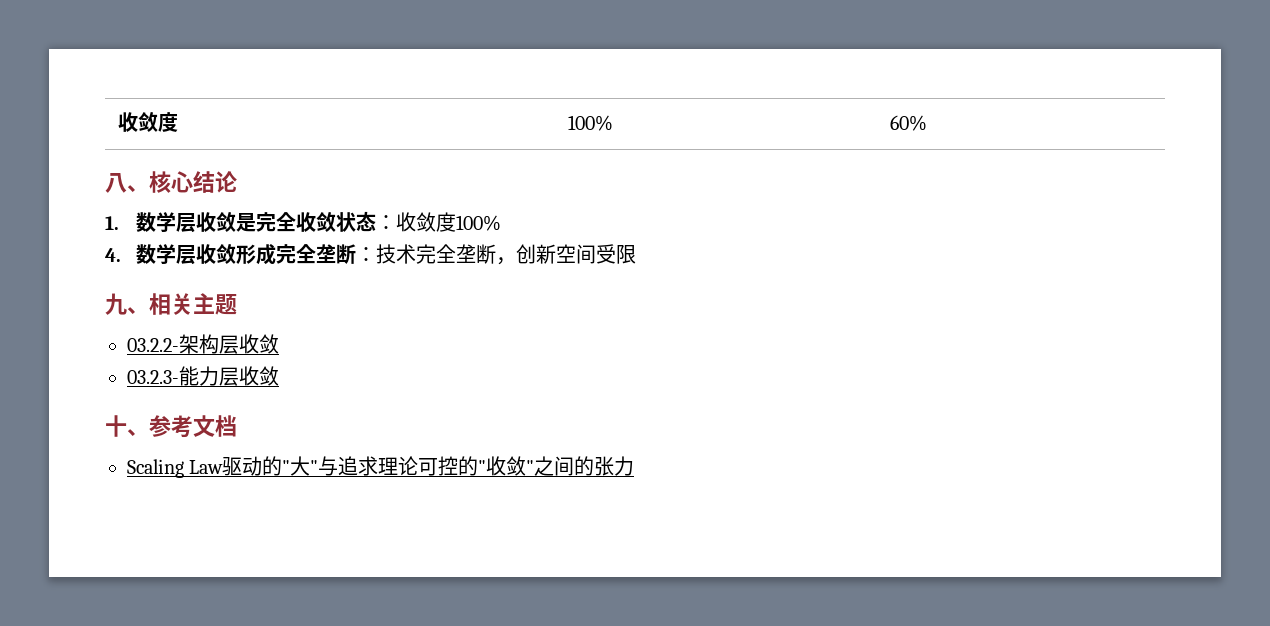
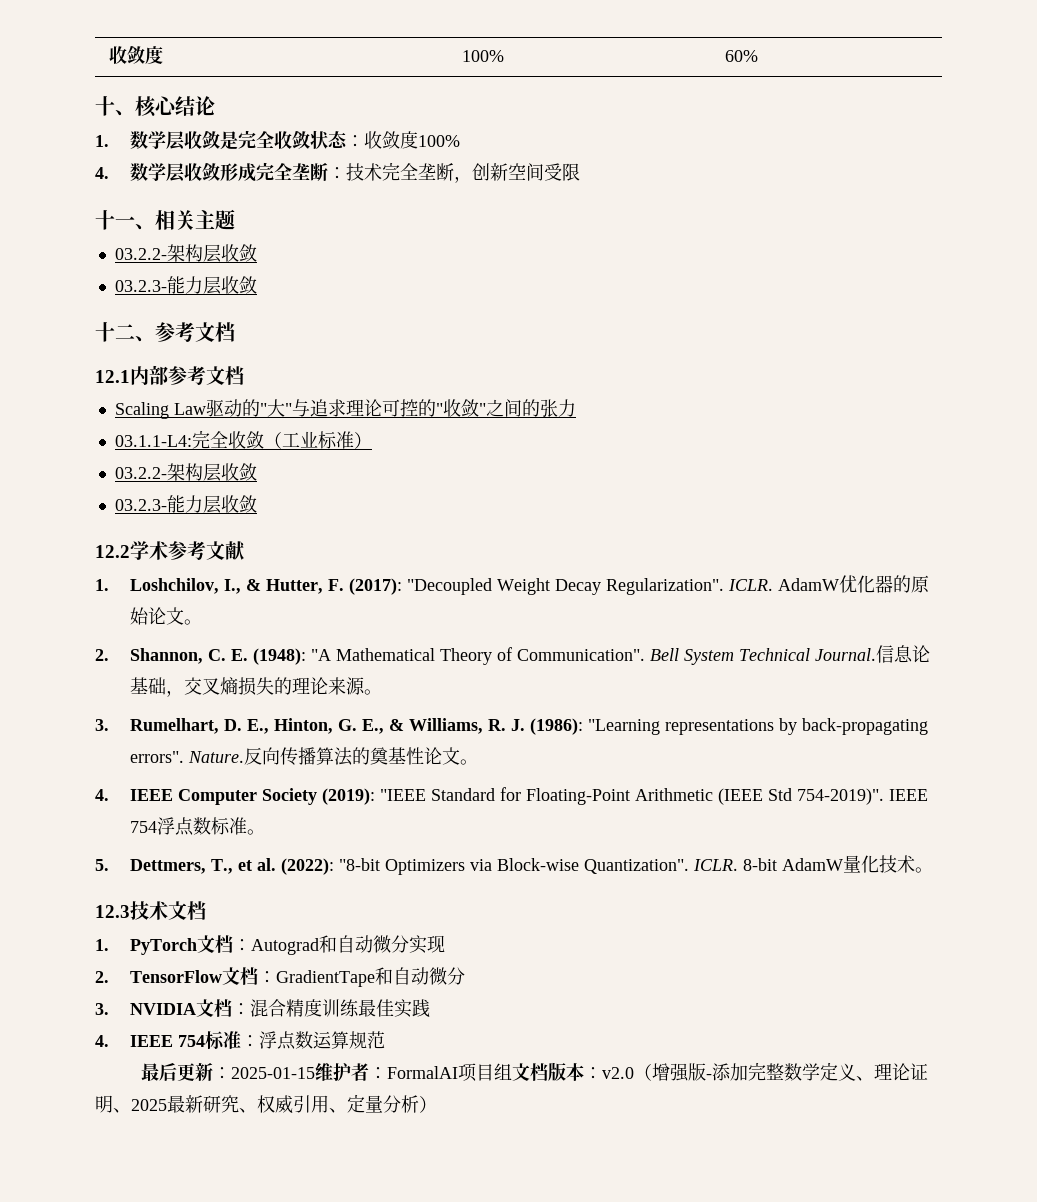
- 八、核心结论
+ 十、核心结论
- 九、相关主题
+ 十一、相关主题
- 十、参考文档
+ 十二、参考文档
+ 12.1内部参考文档
+ 03.1.1-L4:完全收敛（工业标准）
+ 03.2.2-架构层收敛
+ 03.2.3-能力层收敛
+ 12.2学术参考文献
+ 1. Loshchilov, I., & Hutter, F. (2017): "Decoupled Weight Decay Regularization". ICLR. AdamW优化器的原始论文。
+ 2. Shannon, C. E. (1948): "A Mathematical Theory of Communication". Bell System Technical Journal.信息论基础，交叉熵损失的理论来源。
+ 3. Rumelhart, D. E., Hinton, G. E., & Williams, R. J. (1986): "Learning representations by back-propagating errors". Nature.反向传播算法的奠基性论文。
+ 4. IEEE Computer Society (2019): "IEEE Standard for Floating-Point Arithmetic (IEEE Std 754-2019)". IEEE 754浮点数标准。
+ 5. Dettmers, T., et al. (2022): "8-bit Optimizers via Block-wise Quantization". ICLR. 8-bit AdamW量化技术。
+ 12.3技术文档
+ 1. PyTorch文档：Autograd和自动微分实现
+ 2. TensorFlow文档：GradientTape和自动微分
+ 3. NVIDIA文档：混合精度训练最佳实践
+ 4. IEEE 754标准：浮点数运算规范
+ 最后更新：2025-01-15维护者：FormalAI项目组文档版本：v2.0（增强版-添加完整数学定义、理论证明、2025最新研究、权威引用、定量分析）

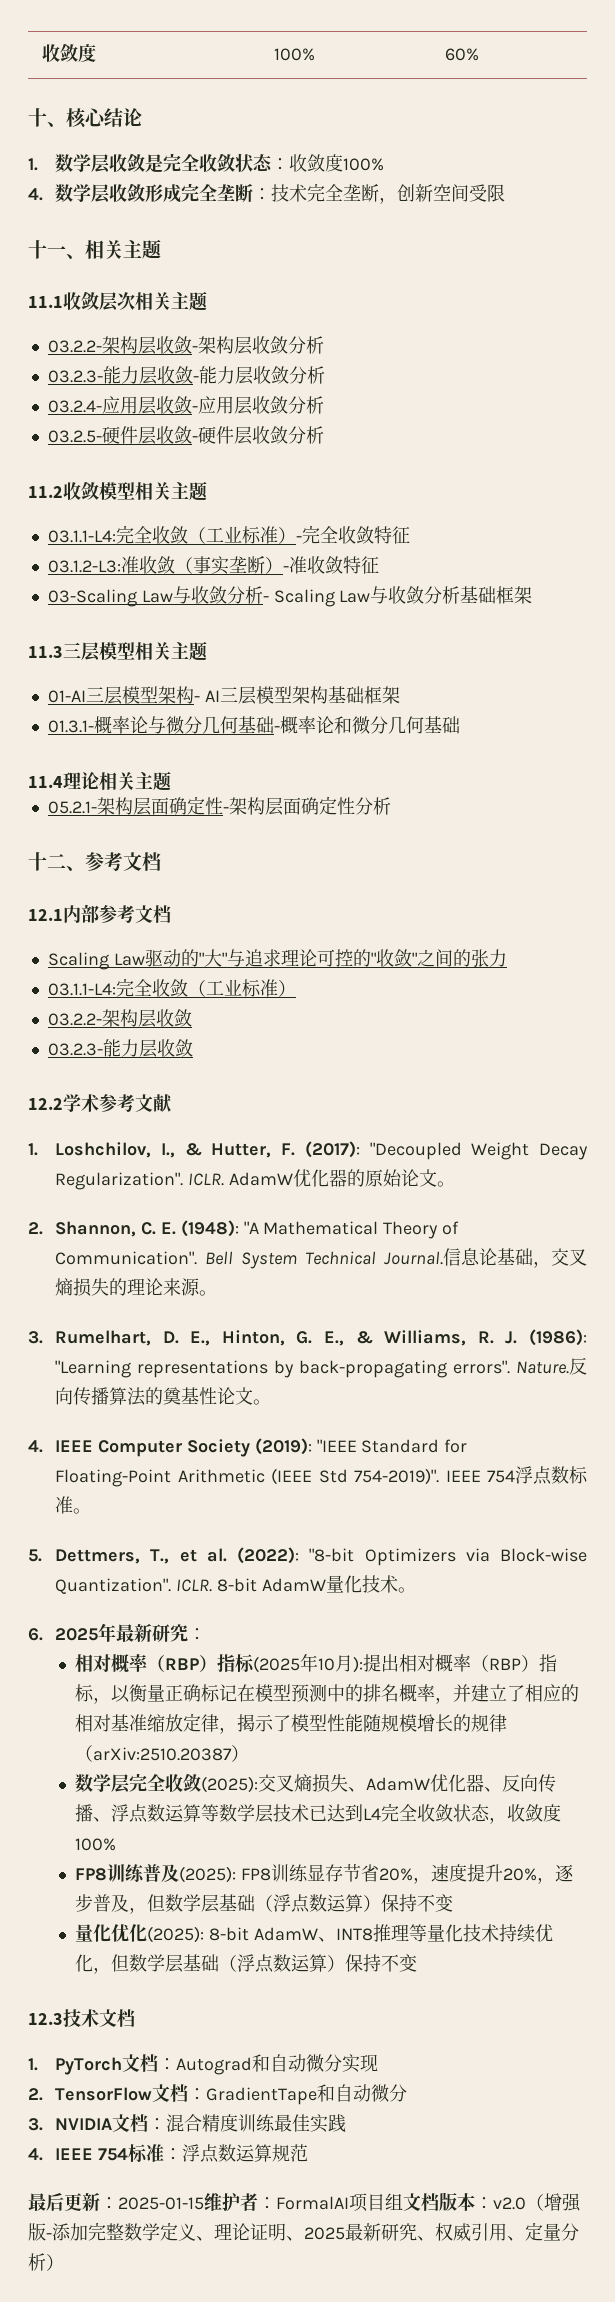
  十一、相关主题
- 03.2.2-架构层收敛
- 03.2.3-能力层收敛
+ 11.1收敛层次相关主题
+ 03.2.2-架构层收敛-架构层收敛分析
+ 03.2.3-能力层收敛-能力层收敛分析
+ 03.2.4-应用层收敛-应用层收敛分析
+ 03.2.5-硬件层收敛-硬件层收敛分析
+ 11.2收敛模型相关主题
+ 03.1.1-L4:完全收敛（工业标准）-完全收敛特征
+ 03.1.2-L3:准收敛（事实垄断）-准收敛特征
+ 03-Scaling Law与收敛分析- Scaling Law与收敛分析基础框架
+ 11.3三层模型相关主题
+ 01-AI三层模型架构- AI三层模型架构基础框架
+ 01.3.1-概率论与微分几何基础-概率论和微分几何基础
+ 11.4理论相关主题
+ 05.2.1-架构层面确定性-架构层面确定性分析
+ 6. 2025年最新研究：
+ 相对概率（RBP）指标(2025年10月):提出相对概率（RBP）指标，以衡量正确标记在模型预测中的排名概率，并建立了相应的相对基准缩放定律，揭示了模型性能随规模增长的规律（arXiv:2510.20387）
+ 数学层完全收敛(2025):交叉熵损失、AdamW优化器、反向传播、浮点数运算等数学层技术已达到L4完全收敛状态，收敛度100%
+ FP8训练普及(2025): FP8训练显存节省20%，速度提升20%，逐步普及，但数学层基础（浮点数运算）保持不变
+ 量化优化(2025): 8-bit AdamW、INT8推理等量化技术持续优化，但数学层基础（浮点数运算）保持不变

